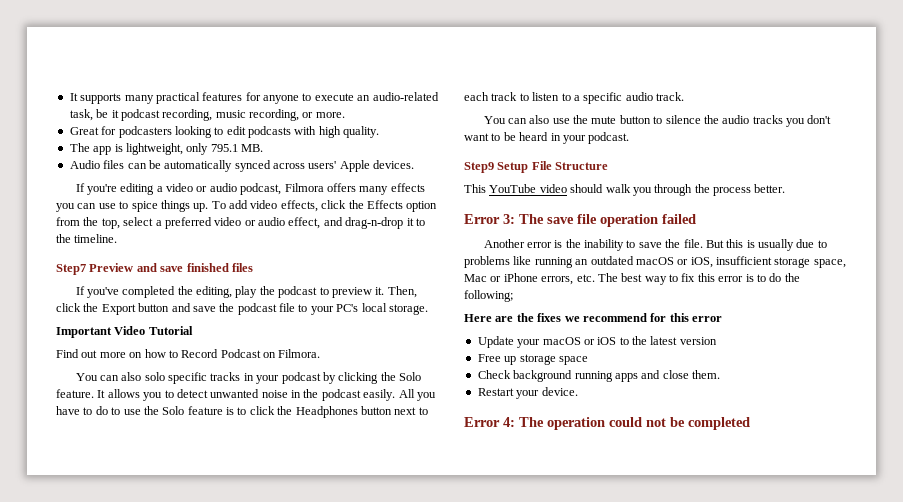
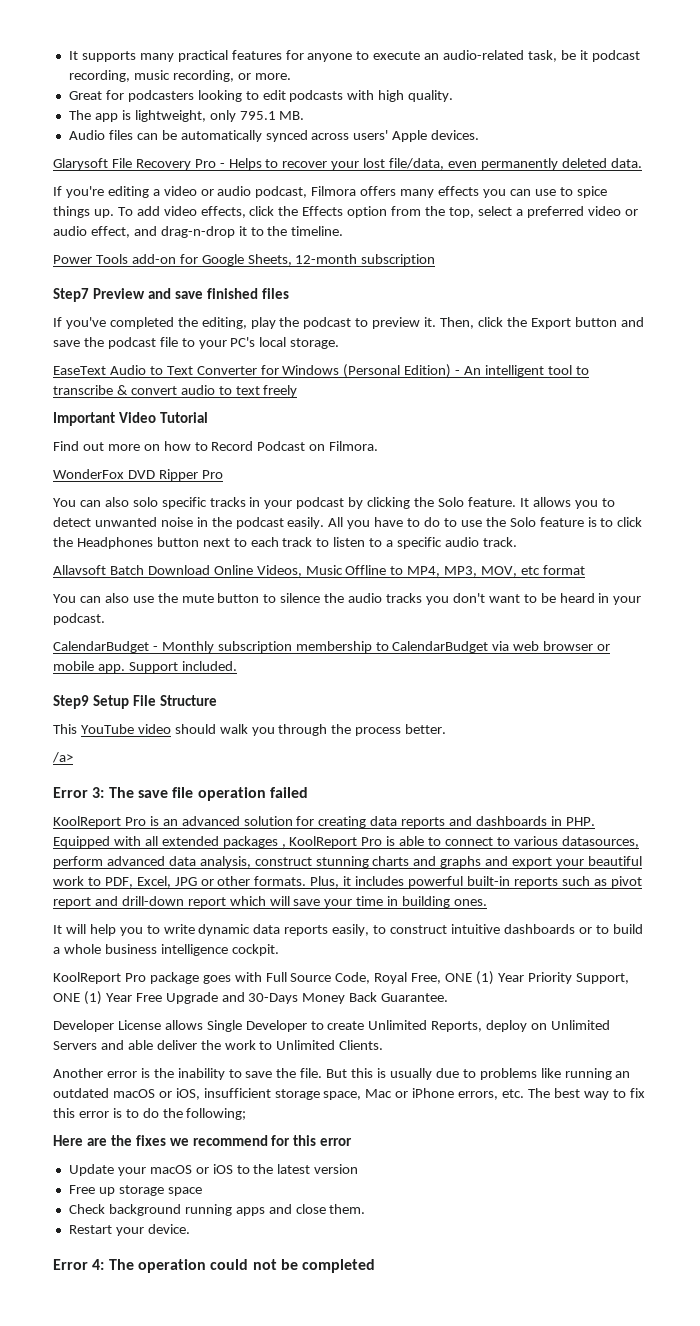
+ Glarysoft File Recovery Pro - Helps to recover your lost file/data, even permanently deleted data.
+ Power Tools add-on for Google Sheets, 12-month subscription
+ EaseText Audio to Text Converter for Windows (Personal Edition) - An intelligent tool to transcribe & convert audio to text freely
+ WonderFox DVD Ripper Pro
+ Allavsoft Batch Download Online Videos, Music Offline to MP4, MP3, MOV, etc format
+ CalendarBudget - Monthly subscription membership to CalendarBudget via web browser or mobile app. Support included.
+ /a>
+ KoolReport Pro is an advanced solution for creating data reports and dashboards in PHP. Equipped with all extended packages , KoolReport Pro is able to connect to various datasources, perform advanced data analysis, construct stunning charts and graphs and export your beautiful work to PDF, Excel, JPG or other formats. Plus, it includes powerful built-in reports such as pivot report and drill-down report which will save your time in building ones.
+ It will help you to write dynamic data reports easily, to construct intuitive dashboards or to build a whole business intelligence cockpit.
+ KoolReport Pro package goes with Full Source Code, Royal Free, ONE (1) Year Priority Support, ONE (1) Year Free Upgrade and 30-Days Money Back Guarantee.
+ Developer License allows Single Developer to create Unlimited Reports, deploy on Unlimited Servers and able deliver the work to Unlimited Clients.

